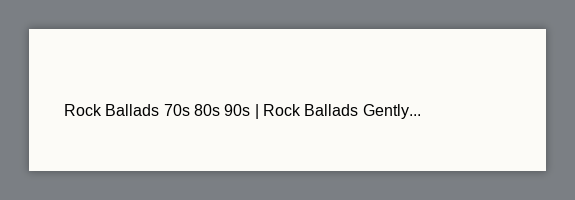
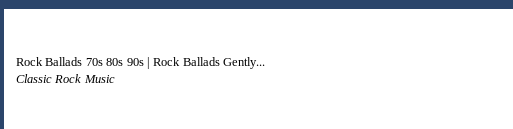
+ Classic Rock Music

